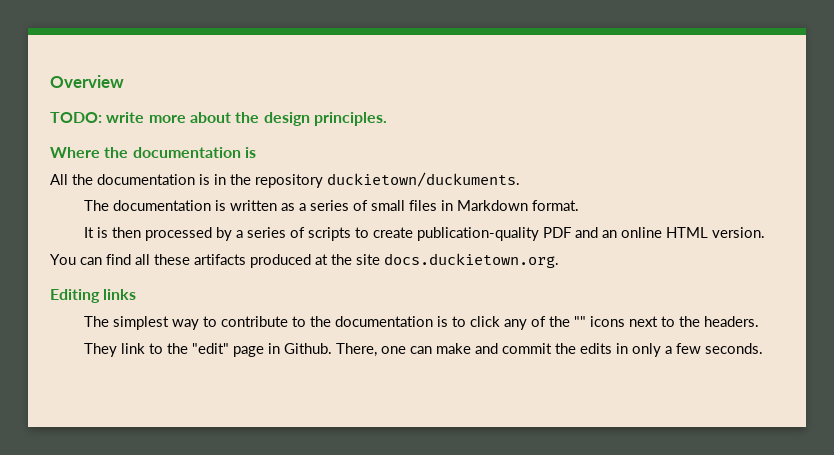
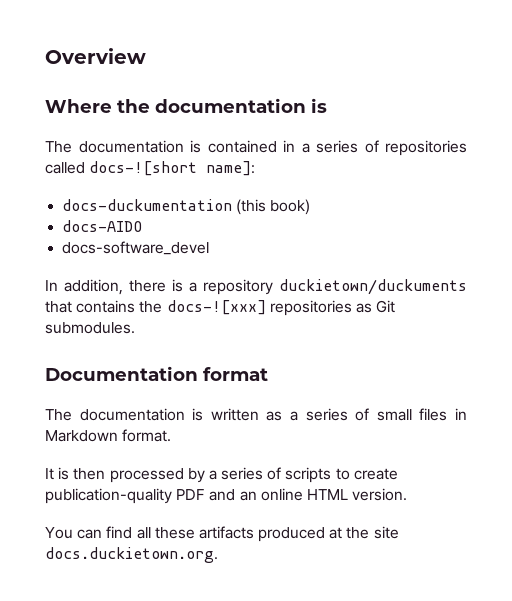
- TODO: write more about the design principles.
  Where the documentation is
- All the documentation is in the repository duckietown/duckuments.
+ The documentation is contained in a series of repositories called docs-![short name]:
+ docs-duckumentation (this book)
+ docs-AIDO
+ docs-software_devel
+ In addition, there is a repository duckietown/duckuments that contains the docs-![xxx] repositories as Git submodules.
+ Documentation format
- Editing links
- The simplest way to contribute to the documentation is to click any of the "" icons next to the headers.
- They link to the "edit" page in Github. There, one can make and commit the edits in only a few seconds.

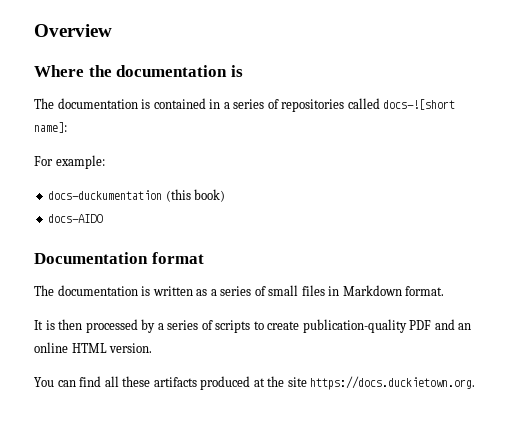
+ For example:
- docs-software_devel
- In addition, there is a repository duckietown/duckuments that contains the docs-![xxx] repositories as Git submodules.
- You can find all these artifacts produced at the site docs.duckietown.org.
+ You can find all these artifacts produced at the site https://docs.duckietown.org.

